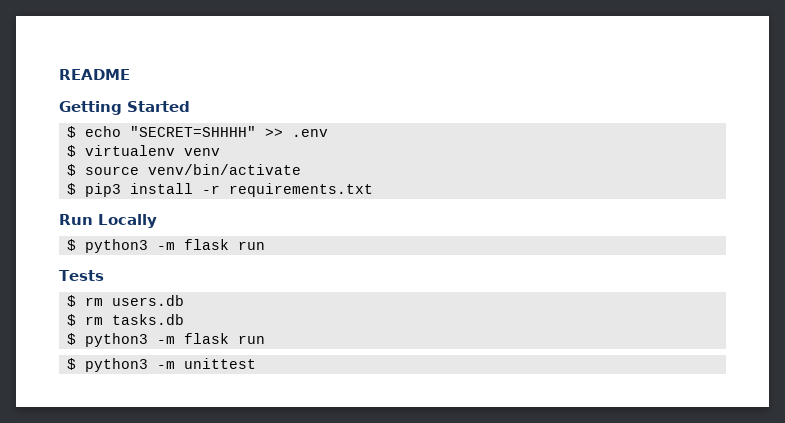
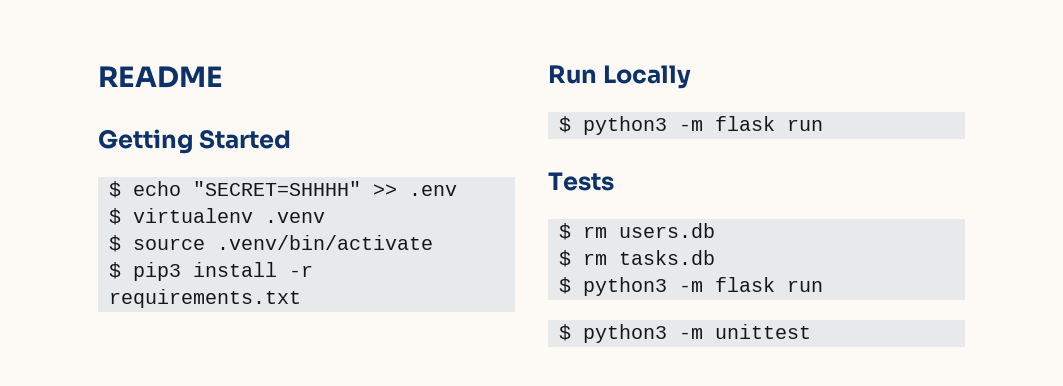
- $ virtualenv venv
+ $ virtualenv .venv
- $ source venv/bin/activate
+ $ source .venv/bin/activate

